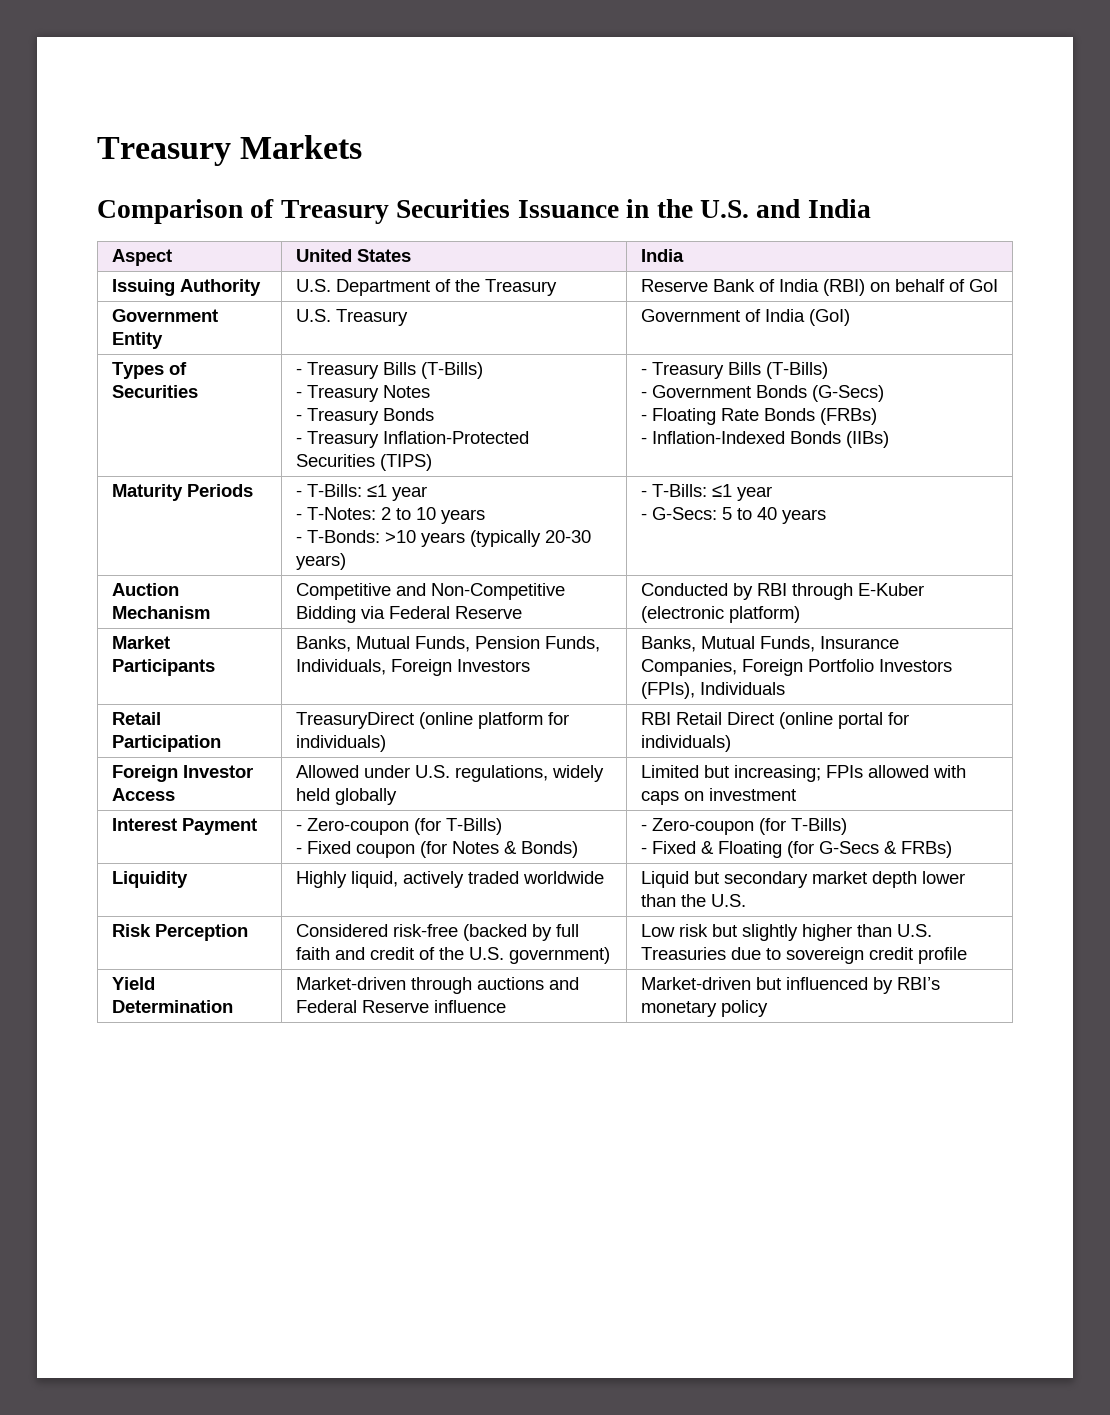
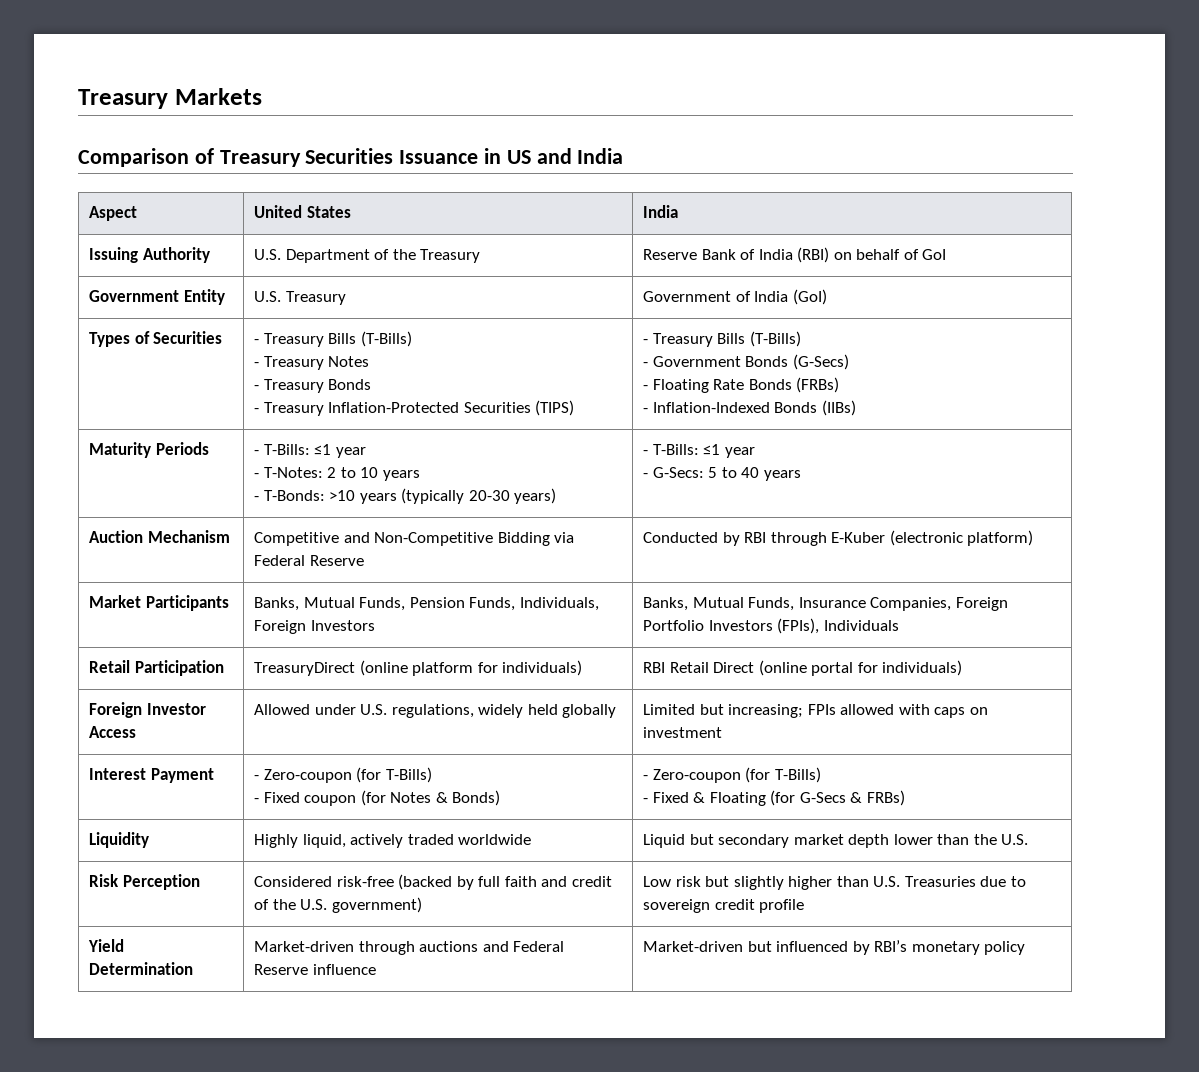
- Comparison of Treasury Securities Issuance in the U.S. and India
+ Comparison of Treasury Securities Issuance in US and India

